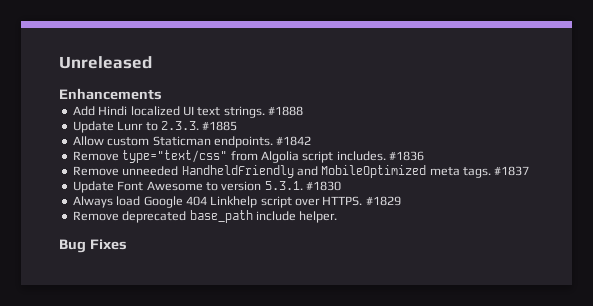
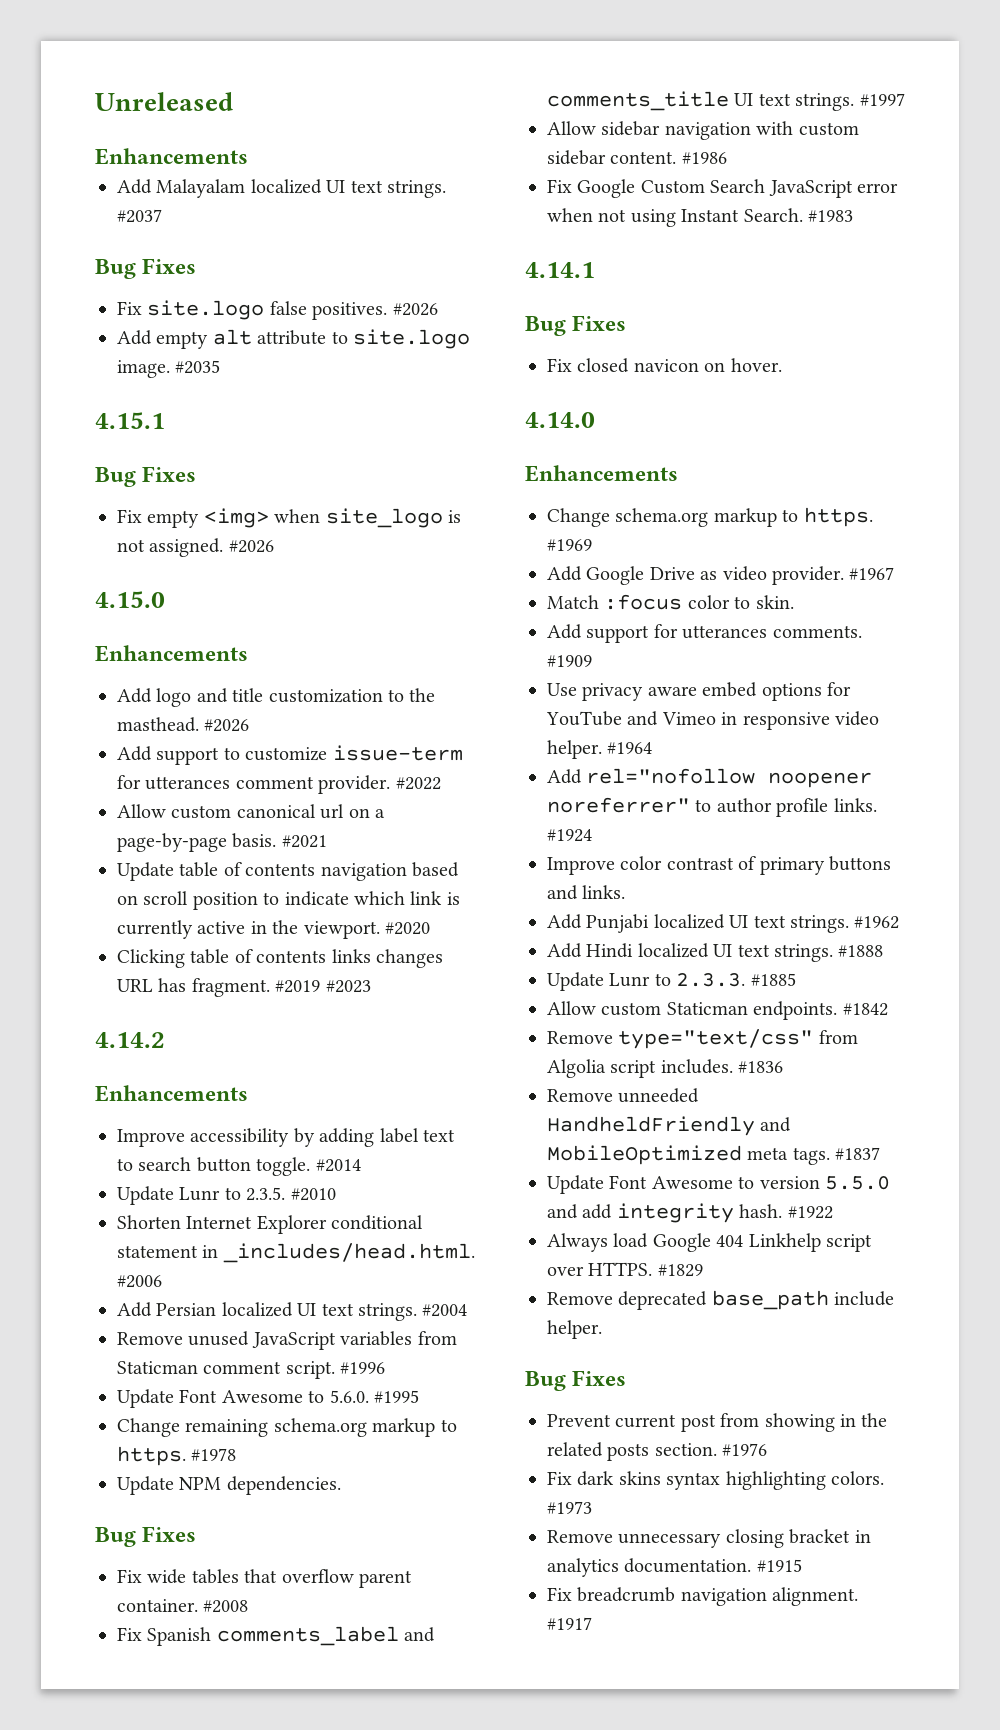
+ Add Malayalam localized UI text strings. #2037
+ Bug Fixes
+ Fix site.logo false positives. #2026
+ Add empty alt attribute to site.logo image. #2035
+ 4.15.1
+ Bug Fixes
+ Fix empty <img> when site_logo is not assigned. #2026
+ 4.15.0
+ Enhancements
+ Add logo and title customization to the masthead. #2026
+ Add support to customize issue-term for utterances comment provider. #2022
+ Allow custom canonical url on a page-by-page basis. #2021
+ Update table of contents navigation based on scroll position to indicate which link is currently active in the viewport. #2020
+ Clicking table of contents links changes URL has fragment. #2019 #2023
+ 4.14.2
+ Enhancements
+ Improve accessibility by adding label text to search button toggle. #2014
+ Update Lunr to 2.3.5. #2010
+ Shorten Internet Explorer conditional statement in _includes/head.html. #2006
+ Add Persian localized UI text strings. #2004
+ Remove unused JavaScript variables from Staticman comment script. #1996
+ Update Font Awesome to 5.6.0. #1995
+ Change remaining schema.org markup to https. #1978
+ Update NPM dependencies.
+ Bug Fixes
+ Fix wide tables that overflow parent container. #2008
+ Fix Spanish comments_label and comments_title UI text strings. #1997
+ Allow sidebar navigation with custom sidebar content. #1986
+ Fix Google Custom Search JavaScript error when not using Instant Search. #1983
+ 4.14.1
+ Bug Fixes
+ Fix closed navicon on hover.
+ 4.14.0
+ Enhancements
+ Change schema.org markup to https. #1969
+ Add Google Drive as video provider. #1967
+ Match :focus color to skin.
+ Add support for utterances comments. #1909
+ Use privacy aware embed options for YouTube and Vimeo in responsive video helper. #1964
+ Add rel="nofollow noopener noreferrer" to author profile links. #1924
+ Improve color contrast of primary buttons and links.
+ Add Punjabi localized UI text strings. #1962
- Update Font Awesome to version 5.3.1. #1830
+ Update Font Awesome to version 5.5.0 and add integrity hash. #1922
+ Prevent current post from showing in the related posts section. #1976
+ Fix dark skins syntax highlighting colors. #1973
+ Remove unnecessary closing bracket in analytics documentation. #1915
+ Fix breadcrumb navigation alignment. #1917

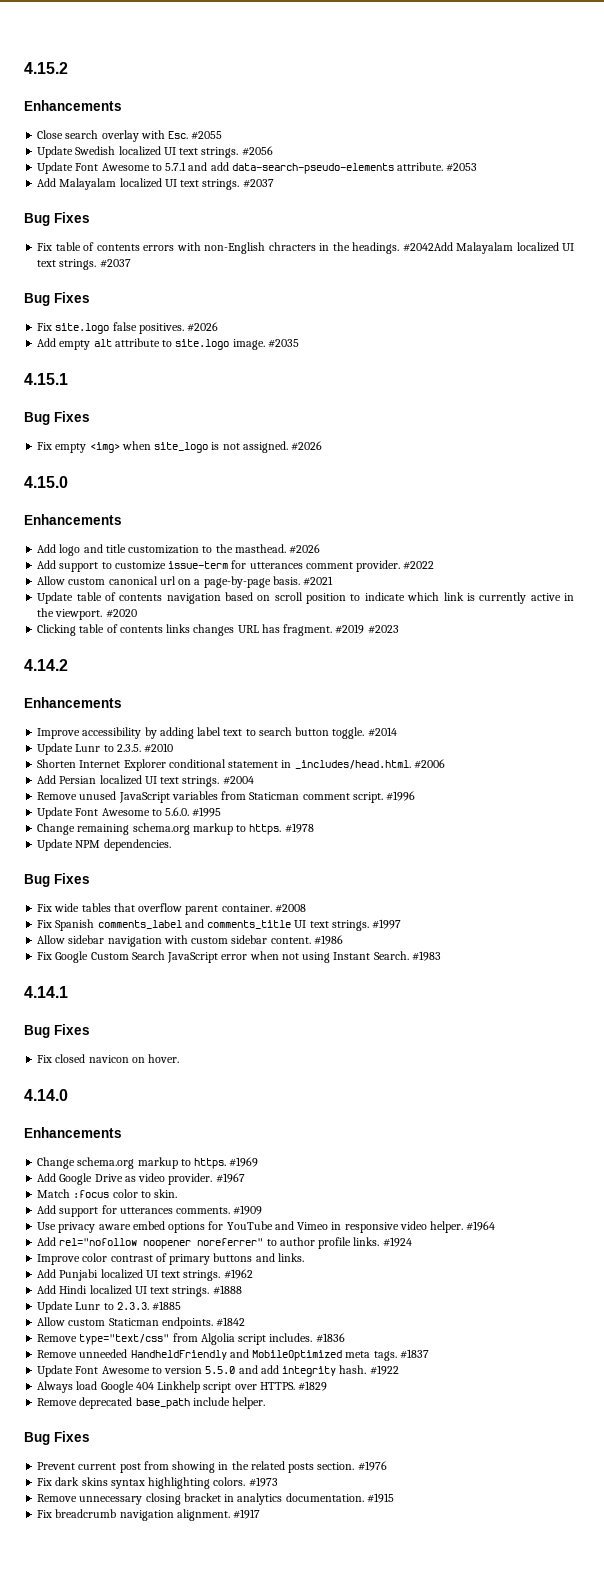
- Unreleased
+ 4.15.2
  Enhancements
+ Close search overlay with Esc. #2055
+ Update Swedish localized UI text strings. #2056
+ Update Font Awesome to 5.7.1 and add data-search-pseudo-elements attribute. #2053
+ Fix table of contents errors with non-English chracters in the headings. #2042Add Malayalam localized UI text strings. #2037
+ Bug Fixes

